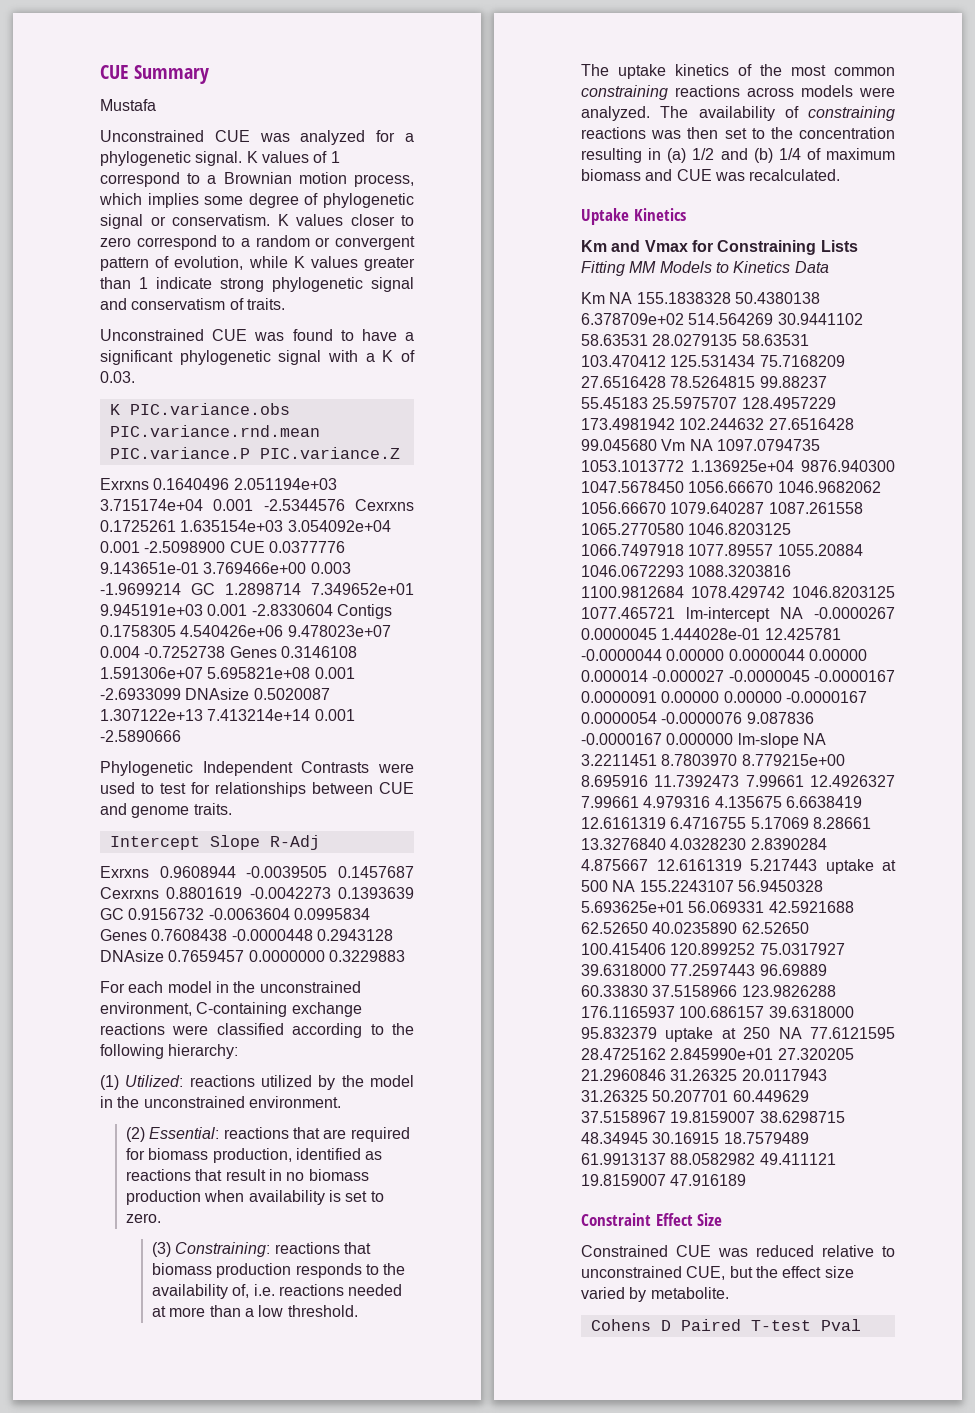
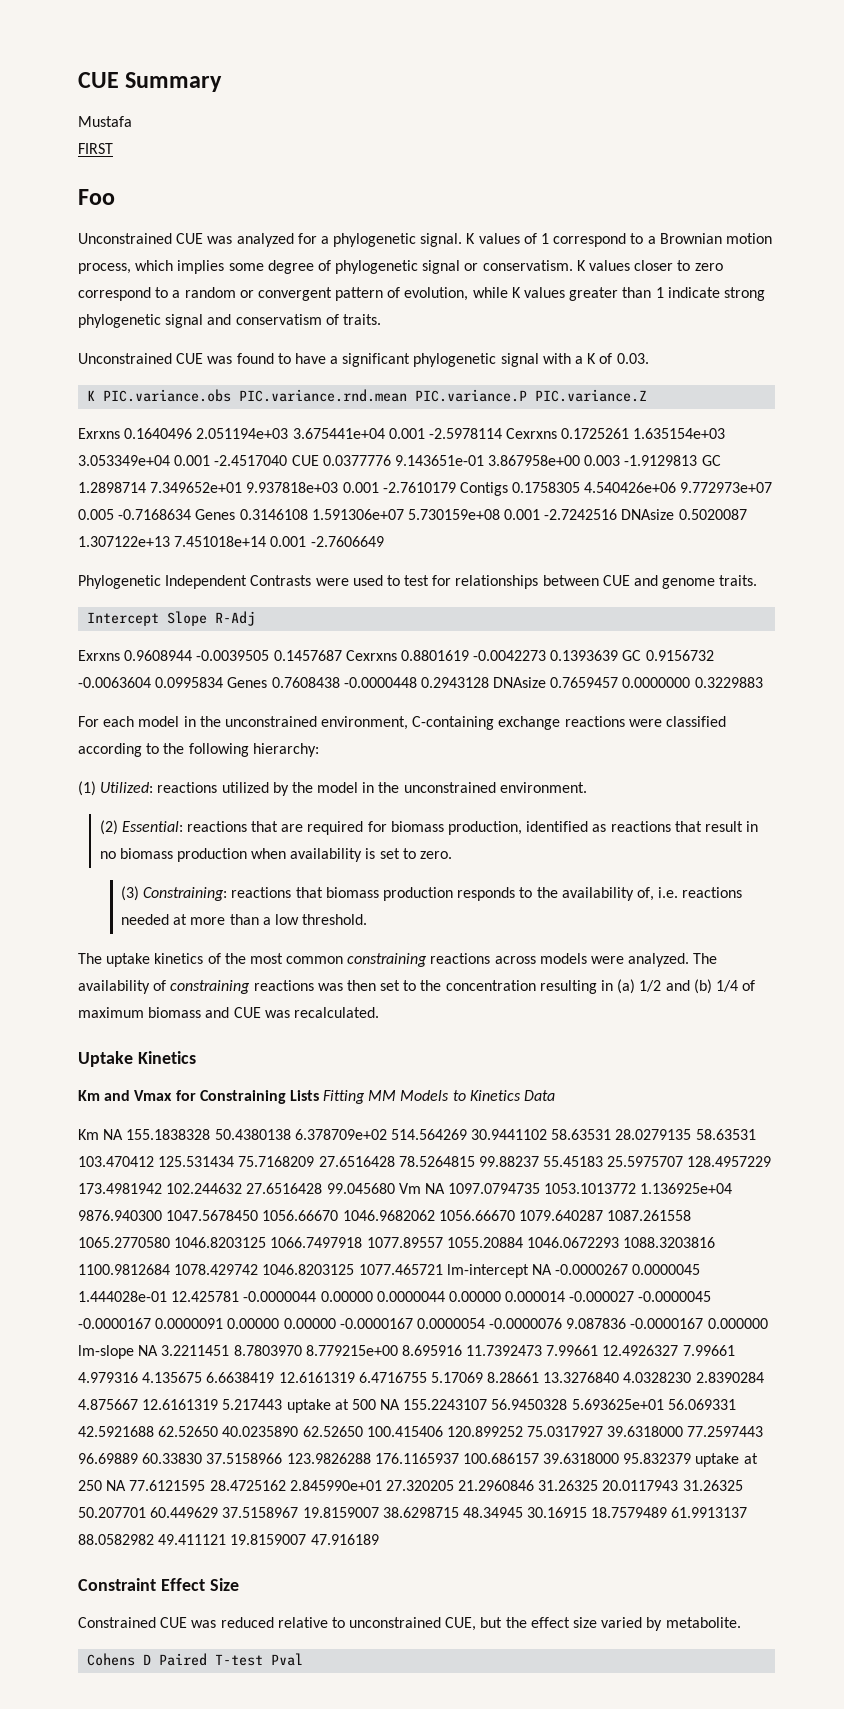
+ FIRST
+ Foo
- Exrxns 0.1640496 2.051194e+03 3.715174e+04 0.001 -2.5344576 Cexrxns 0.1725261 1.635154e+03 3.054092e+04 0.001 -2.5098900 CUE 0.0377776 9.143651e-01 3.769466e+00 0.003 -1.9699214 GC 1.2898714 7.349652e+01 9.945191e+03 0.001 -2.8330604 Contigs 0.1758305 4.540426e+06 9.478023e+07 0.004 -0.7252738 Genes 0.3146108 1.591306e+07 5.695821e+08 0.001 -2.6933099 DNAsize 0.5020087 1.307122e+13 7.413214e+14 0.001 -2.5890666
+ Exrxns 0.1640496 2.051194e+03 3.675441e+04 0.001 -2.5978114 Cexrxns 0.1725261 1.635154e+03 3.053349e+04 0.001 -2.4517040 CUE 0.0377776 9.143651e-01 3.867958e+00 0.003 -1.9129813 GC 1.2898714 7.349652e+01 9.937818e+03 0.001 -2.7610179 Contigs 0.1758305 4.540426e+06 9.772973e+07 0.005 -0.7168634 Genes 0.3146108 1.591306e+07 5.730159e+08 0.001 -2.7242516 DNAsize 0.5020087 1.307122e+13 7.451018e+14 0.001 -2.7606649

